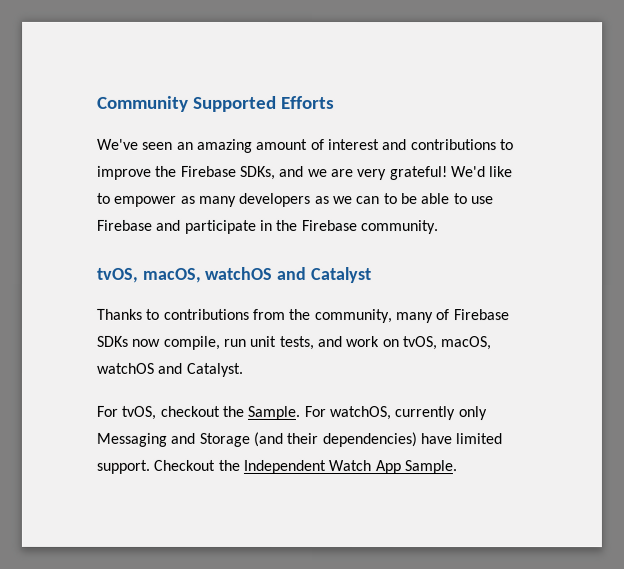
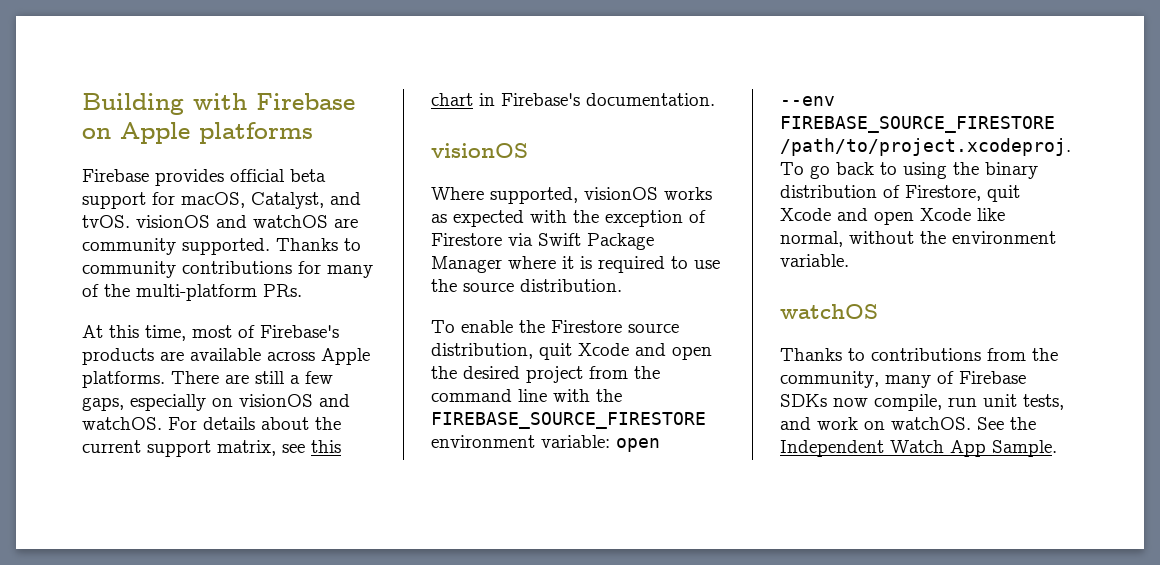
- Community Supported Efforts
- We've seen an amazing amount of interest and contributions to improve the Firebase SDKs, and we are very grateful! We'd like to empower as many developers as we can to be able to use Firebase and participate in the Firebase community.
- tvOS, macOS, watchOS and Catalyst
+ Building with Firebase on Apple platforms
+ Firebase provides official beta support for macOS, Catalyst, and tvOS. visionOS and watchOS are community supported. Thanks to community contributions for many of the multi-platform PRs.
+ At this time, most of Firebase's products are available across Apple platforms. There are still a few gaps, especially on visionOS and watchOS. For details about the current support matrix, see this chart in Firebase's documentation.
+ visionOS
+ Where supported, visionOS works as expected with the exception of Firestore via Swift Package Manager where it is required to use the source distribution.
+ To enable the Firestore source distribution, quit Xcode and open the desired project from the command line with the FIREBASE_SOURCE_FIRESTORE environment variable: open --env FIREBASE_SOURCE_FIRESTORE /path/to/project.xcodeproj. To go back to using the binary distribution of Firestore, quit Xcode and open Xcode like normal, without the environment variable.
+ watchOS
- Thanks to contributions from the community, many of Firebase SDKs now compile, run unit tests, and work on tvOS, macOS, watchOS and Catalyst.
- For tvOS, checkout the Sample. For watchOS, currently only Messaging and Storage (and their dependencies) have limited support. Checkout the Independent Watch App Sample.
+ Thanks to contributions from the community, many of Firebase SDKs now compile, run unit tests, and work on watchOS. See the Independent Watch App Sample.

